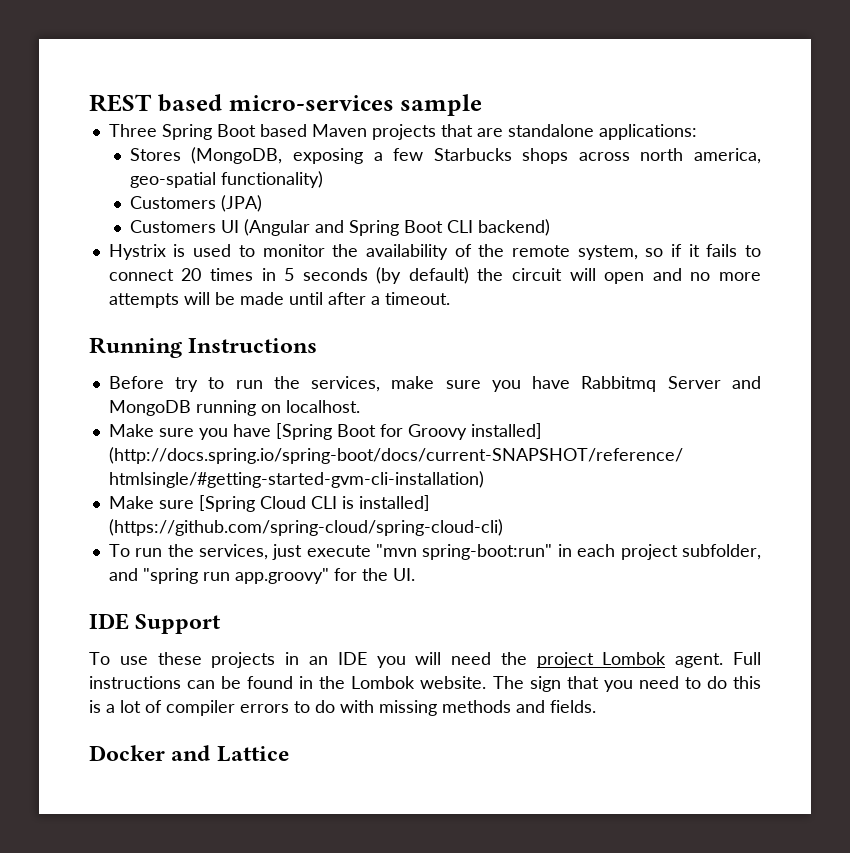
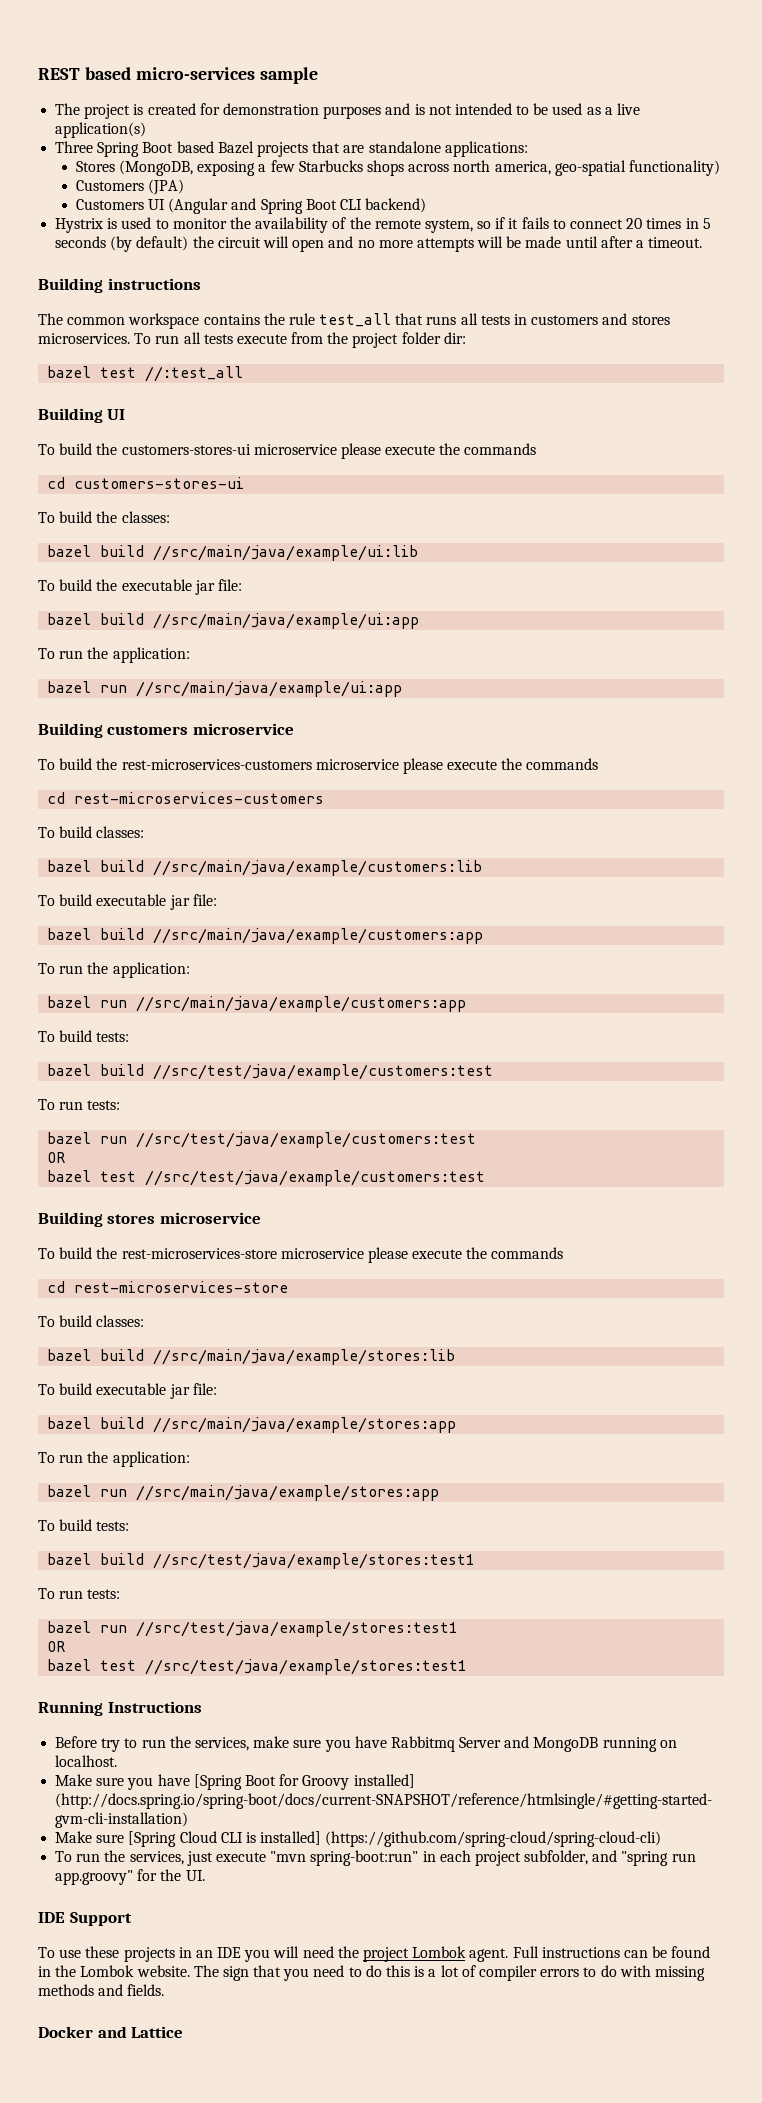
+ The project is created for demonstration purposes and is not intended to be used as a live application(s)
- Three Spring Boot based Maven projects that are standalone applications:
+ Three Spring Boot based Bazel projects that are standalone applications:
+ Building instructions
+ The common workspace contains the rule test_all that runs all tests in customers and stores microservices. To run all tests execute from the project folder dir:
+ bazel test //:test_all
+ Building UI
+ To build the customers-stores-ui microservice please execute the commands
+ cd customers-stores-ui
+ To build the classes:
+ bazel build //src/main/java/example/ui:lib
+ To build the executable jar file:
+ bazel build //src/main/java/example/ui:app
+ To run the application:
+ bazel run //src/main/java/example/ui:app
+ Building customers microservice
+ To build the rest-microservices-customers microservice please execute the commands
+ cd rest-microservices-customers
+ To build classes:
+ bazel build //src/main/java/example/customers:lib
+ To build executable jar file:
+ bazel build //src/main/java/example/customers:app
+ To run the application:
+ bazel run //src/main/java/example/customers:app
+ To build tests:
+ bazel build //src/test/java/example/customers:test
+ To run tests:
+ bazel run //src/test/java/example/customers:test
+ OR
+ bazel test //src/test/java/example/customers:test
+ Building stores microservice
+ To build the rest-microservices-store microservice please execute the commands
+ cd rest-microservices-store
+ To build classes:
+ bazel build //src/main/java/example/stores:lib
+ To build executable jar file:
+ bazel build //src/main/java/example/stores:app
+ To run the application:
+ bazel run //src/main/java/example/stores:app
+ To build tests:
+ bazel build //src/test/java/example/stores:test1
+ To run tests:
+ bazel run //src/test/java/example/stores:test1
+ OR
+ bazel test //src/test/java/example/stores:test1

